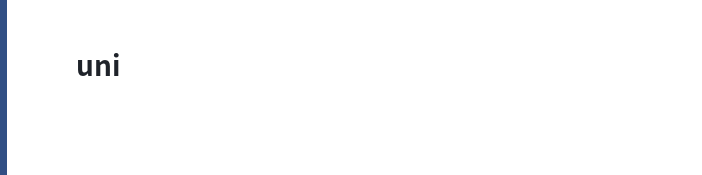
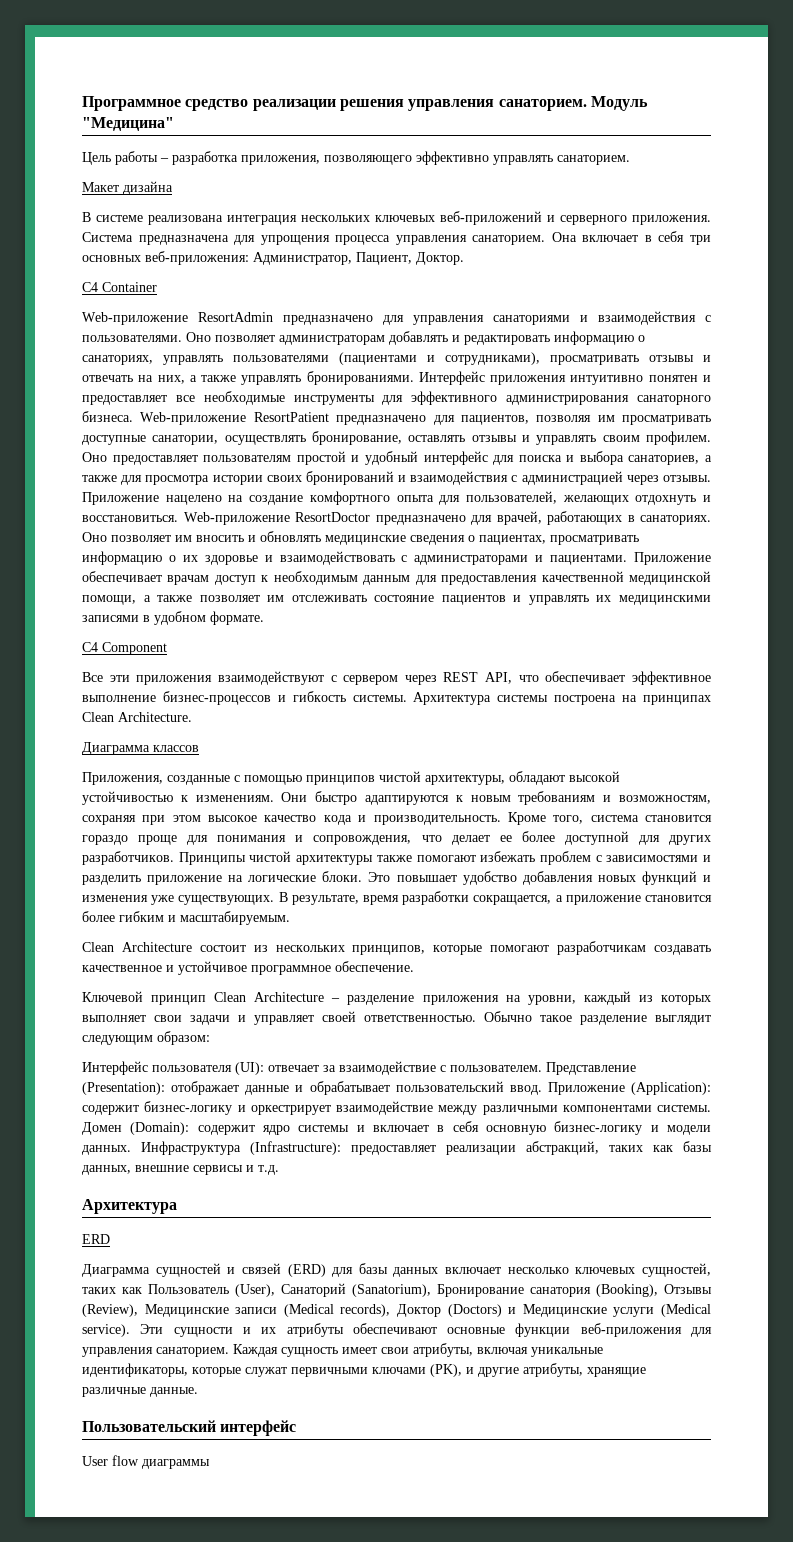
- uni
+ Программное средство реализации решения управления санаторием. Модуль "Медицина"
+ Цель работы – разработка приложения, позволяющего эффективно управлять санаторием.
+ Макет дизайна
+ В системе реализована интеграция нескольких ключевых веб-приложений и серверного приложения. Система предназначена для упрощения процесса управления санаторием. Она включает в себя три основных веб-приложения: Администратор, Пациент, Доктор.
+ C4 Container
+ Web-приложение ResortAdmin предназначено для управления санаториями и взаимодействия с пользователями. Оно позволяет администраторам добавлять и редактировать информацию о санаториях, управлять пользователями (пациентами и сотрудниками), просматривать отзывы и отвечать на них, а также управлять бронированиями. Интерфейс приложения интуитивно понятен и предоставляет все необходимые инструменты для эффективного администрирования санаторного бизнеса. Web-приложение ResortPatient предназначено для пациентов, позволяя им просматривать доступные санатории, осуществлять бронирование, оставлять отзывы и управлять своим профилем. Оно предоставляет пользователям простой и удобный интерфейс для поиска и выбора санаториев, а также для просмотра истории своих бронирований и взаимодействия с администрацией через отзывы. Приложение нацелено на создание комфортного опыта для пользователей, желающих отдохнуть и восстановиться. Web-приложение ResortDoctor предназначено для врачей, работающих в санаториях. Оно позволяет им вносить и обновлять медицинские сведения о пациентах, просматривать информацию о их здоровье и взаимодействовать с администраторами и пациентами. Приложение обеспечивает врачам доступ к необходимым данным для предоставления качественной медицинской помощи, а также позволяет им отслеживать состояние пациентов и управлять их медицинскими записями в удобном формате.
+ C4 Component
+ Все эти приложения взаимодействуют с сервером через REST API, что обеспечивает эффективное выполнение бизнес-процессов и гибкость системы. Архитектура системы построена на принципах Clean Architecture.
+ Диаграмма классов
+ Приложения, созданные с помощью принципов чистой архитектуры, обладают высокой устойчивостью к изменениям. Они быстро адаптируются к новым требованиям и возможностям, сохраняя при этом высокое качество кода и производительность. Кроме того, система становится гораздо проще для понимания и сопровождения, что делает ее более доступной для других разработчиков. Принципы чистой архитектуры также помогают избежать проблем с зависимостями и разделить приложение на логические блоки. Это повышает удобство добавления новых функций и изменения уже существующих. В результате, время разработки сокращается, а приложение становится более гибким и масштабируемым.
+ Clean Architecture состоит из нескольких принципов, которые помогают разработчикам создавать качественное и устойчивое программное обеспечение.
+ Ключевой принцип Clean Architecture – разделение приложения на уровни, каждый из которых выполняет свои задачи и управляет своей ответственностью. Обычно такое разделение выглядит следующим образом:
+ Интерфейс пользователя (UI): отвечает за взаимодействие с пользователем. Представление (Presentation): отображает данные и обрабатывает пользовательский ввод. Приложение (Application): содержит бизнес-логику и оркестрирует взаимодействие между различными компонентами системы. Домен (Domain): содержит ядро системы и включает в себя основную бизнес-логику и модели данных. Инфраструктура (Infrastructure): предоставляет реализации абстракций, таких как базы данных, внешние сервисы и т.д.
+ Архитектура
+ ERD
+ Диаграмма сущностей и связей (ERD) для базы данных включает несколько ключевых сущностей, таких как Пользователь (User), Санаторий (Sanatorium), Бронирование санатория (Booking), Отзывы (Review), Медицинские записи (Medical records), Доктор (Doctors) и Медицинские услуги (Medical service). Эти сущности и их атрибуты обеспечивают основные функции веб-приложения для управления санаторием. Каждая сущность имеет свои атрибуты, включая уникальные идентификаторы, которые служат первичными ключами (PK), и другие атрибуты, хранящие различные данные.
+ Пользовательский интерфейс
+ User flow диаграммы

